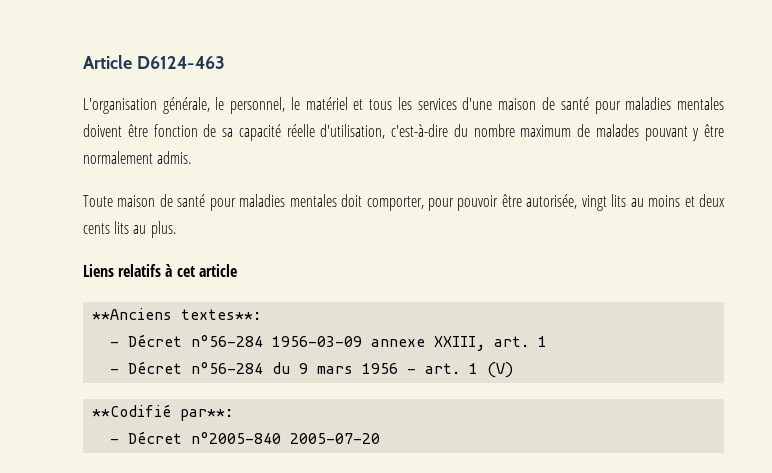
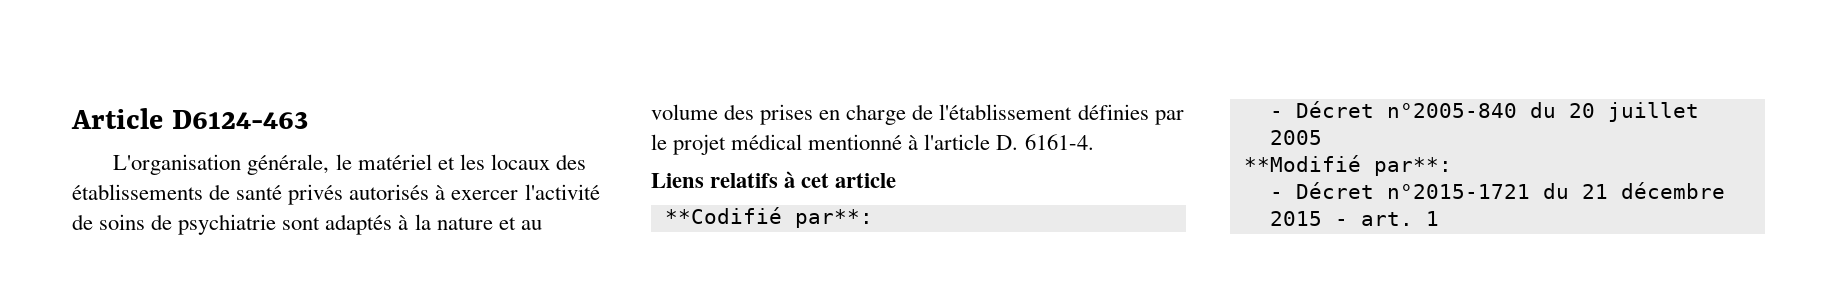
- L'organisation générale, le personnel, le matériel et tous les services d'une maison de santé pour maladies mentales doivent être fonction de sa capacité réelle d'utilisation, c'est-à-dire du nombre maximum de malades pouvant y être normalement admis.
- Toute maison de santé pour maladies mentales doit comporter, pour pouvoir être autorisée, vingt lits au moins et deux cents lits au plus.
+ L'organisation générale, le matériel et les locaux des établissements de santé privés autorisés à exercer l'activité de soins de psychiatrie sont adaptés à la nature et au volume des prises en charge de l'établissement définies par le projet médical mentionné à l'article D. 6161-4.
- **Anciens textes**:
- - Décret n°56-284 1956-03-09 annexe XXIII, art. 1
- - Décret n°56-284 du 9 mars 1956 - art. 1 (V)
- - Décret n°2005-840 2005-07-20
+ - Décret n°2005-840 du 20 juillet 2005
+ **Modifié par**:
+ - Décret n°2015-1721 du 21 décembre 2015 - art. 1

